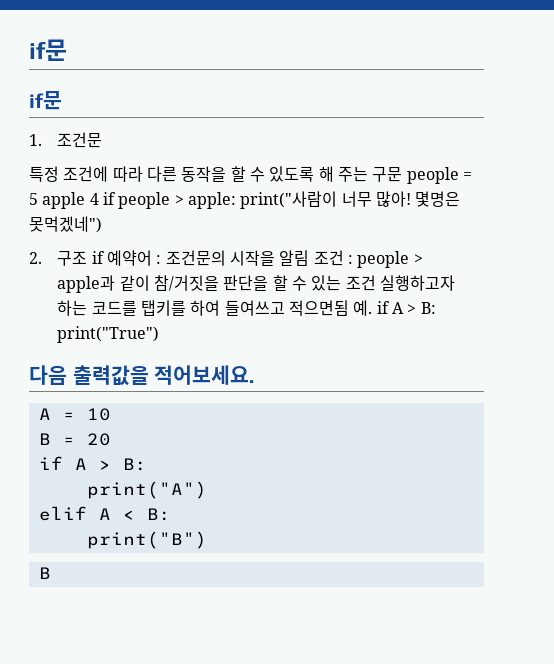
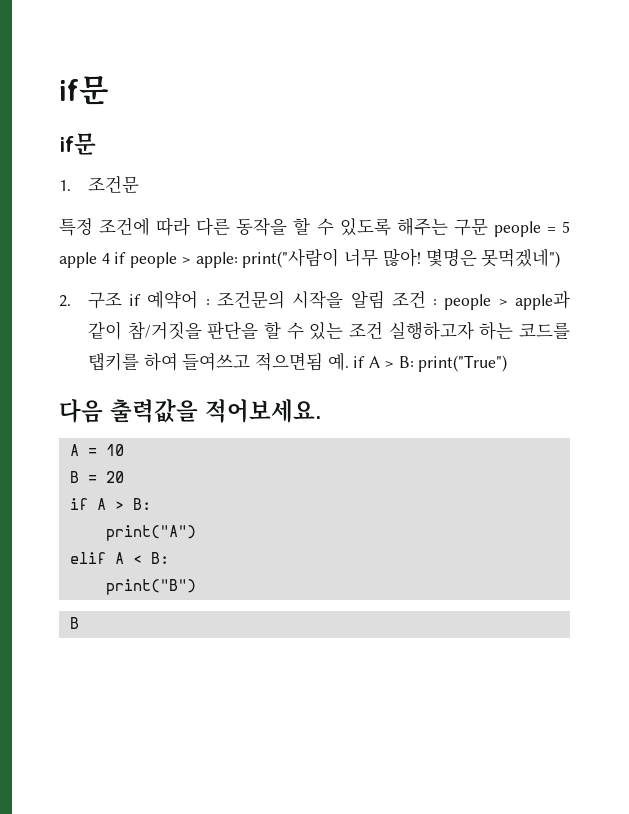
- 특정 조건에 따라 다른 동작을 할 수 있도록 해 주는 구문 people = 5 apple 4 if people > apple: print("사람이 너무 많아!
+ 특정 조건에 따라 다른 동작을 할 수 있도록 해주는 구문 people = 5 apple 4 if people > apple: print("사람이 너무 많아!

